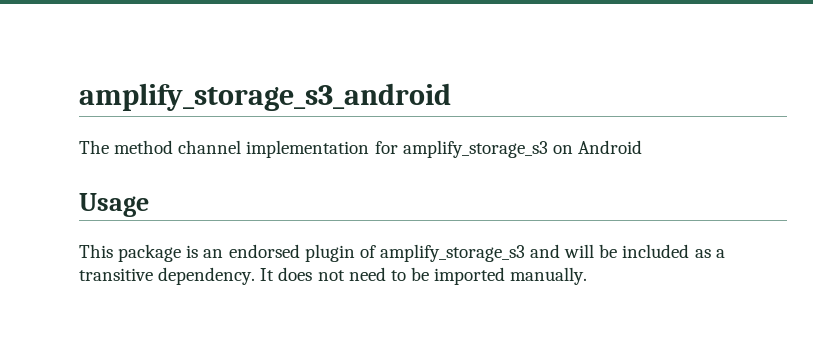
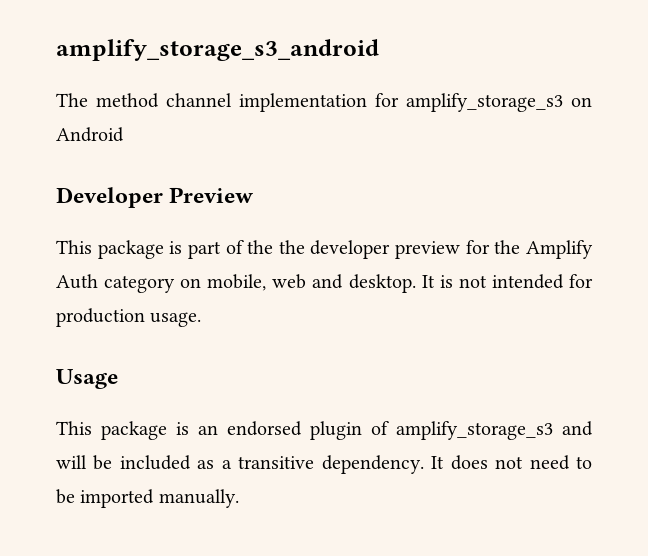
+ Developer Preview
+ This package is part of the the developer preview for the Amplify Auth category on mobile, web and desktop. It is not intended for production usage.

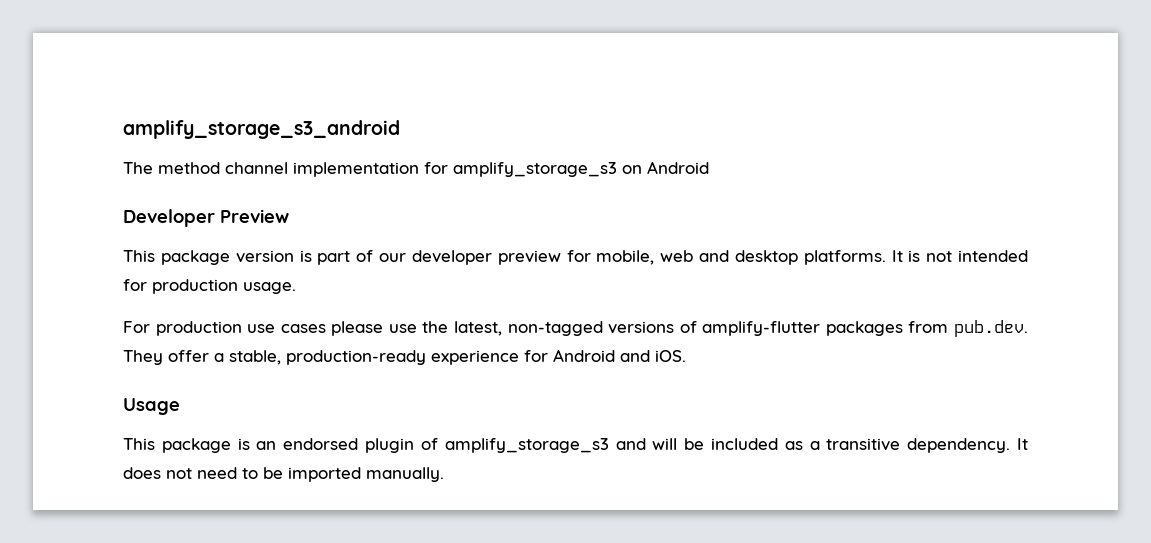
- This package is part of the the developer preview for the Amplify Auth category on mobile, web and desktop.
+ This package version is part of our developer preview for mobile, web and desktop platforms.
+ For production use cases please use the latest, non-tagged versions of amplify-flutter packages from pub.dev. They offer a stable, production-ready experience for Android and iOS.

